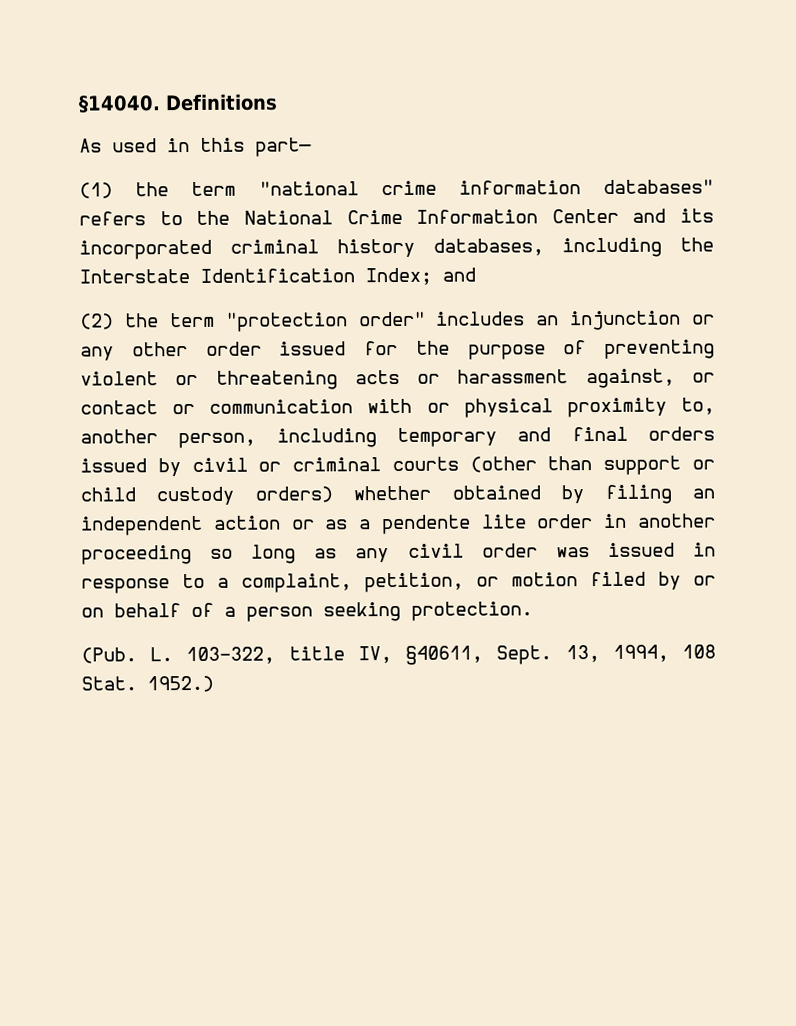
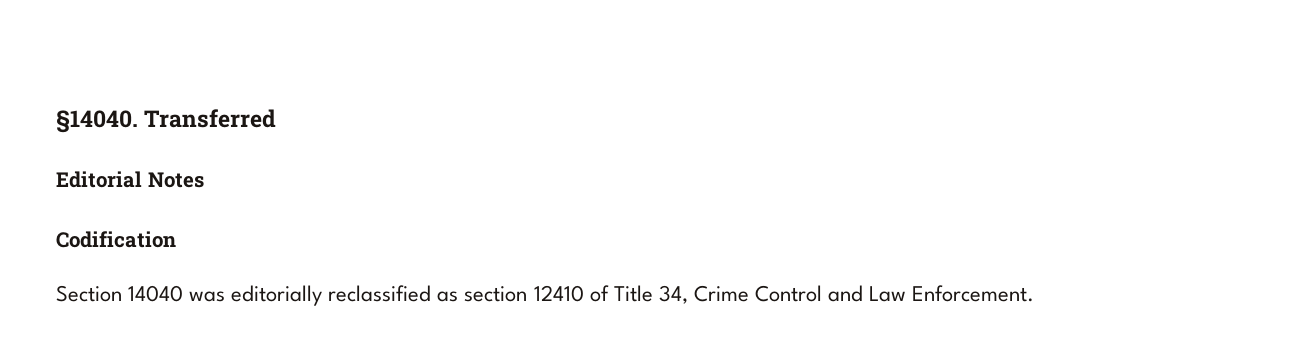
- Definitions
- As used in this part—
- (1) the term "national crime information databases" refers to the National Crime Information Center and its incorporated criminal history databases, including the Interstate Identification Index; and
- (2) the term "protection order" includes an injunction or any other order issued for the purpose of preventing violent or threatening acts or harassment against, or contact or communication with or physical proximity to, another person, including temporary and final orders issued by civil or criminal courts (other than support or child custody orders) whether obtained by filing an independent action or as a pendente lite order in another proceeding so long as any civil order was issued in response to a complaint, petition, or motion filed by or on behalf of a person seeking protection.
- (Pub. L. 103–322, title IV, §40611, Sept. 13, 1994, 108 Stat. 1952.)
+ Transferred
+ Editorial Notes
+ Codification
+ Section 14040 was editorially reclassified as section 12410 of Title 34, Crime Control and Law Enforcement.

